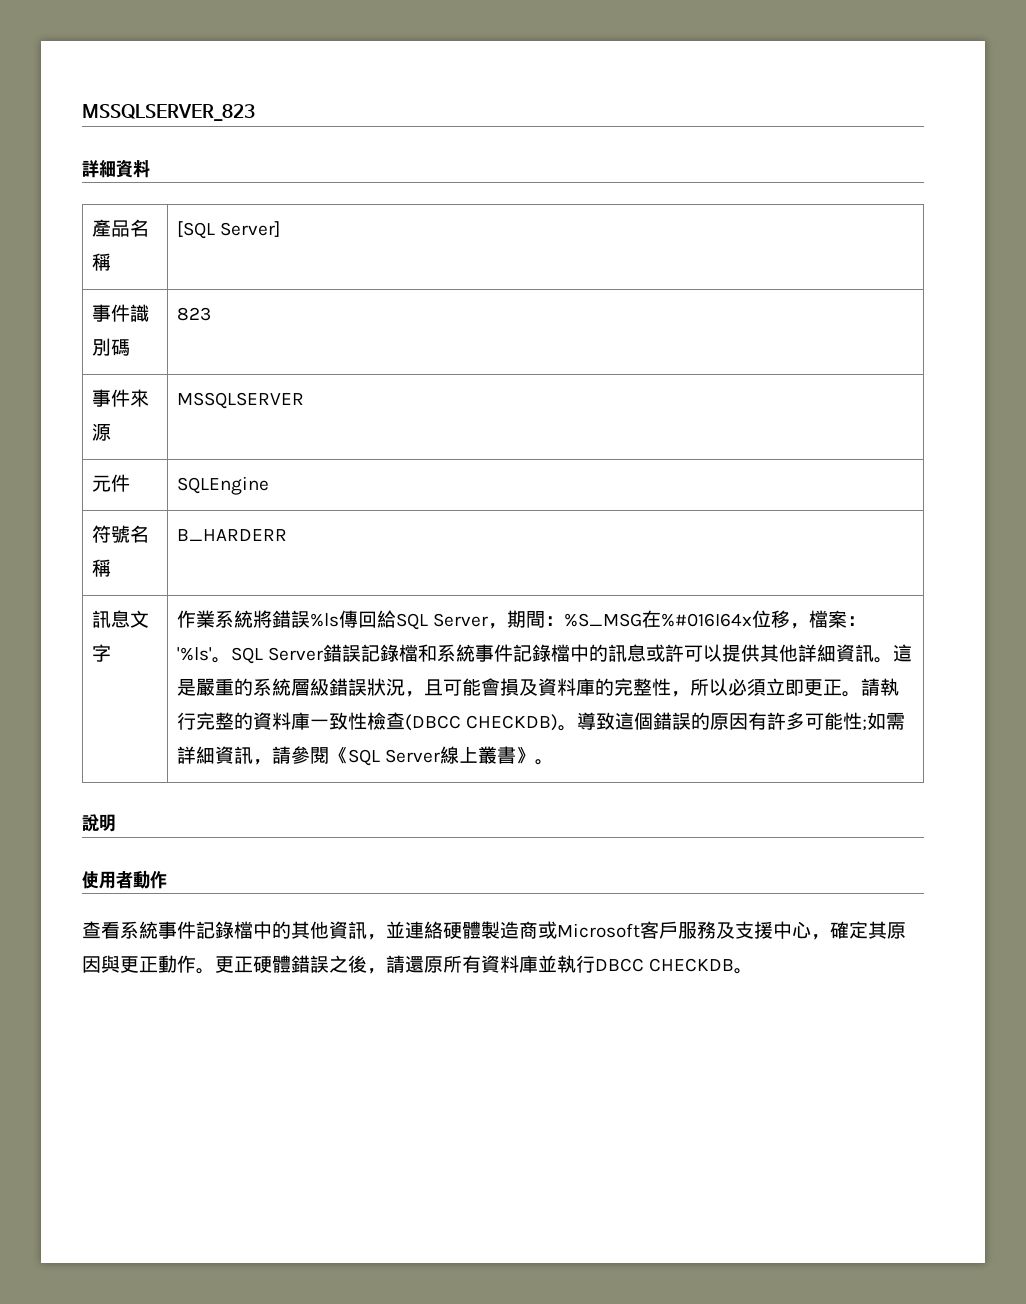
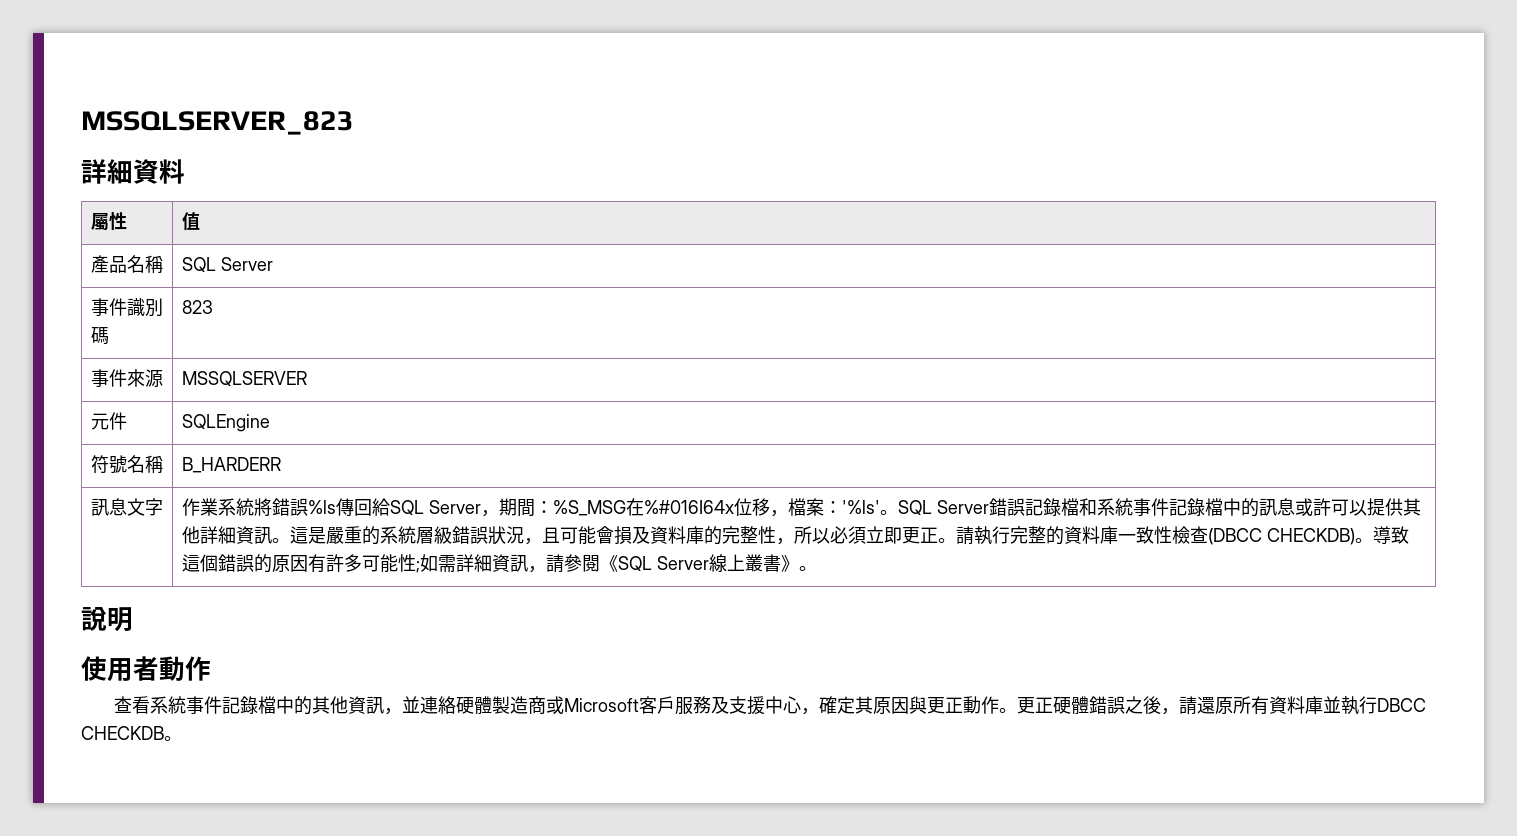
+ 屬性 | 值
- 產品名稱 | [SQL Server]
+ 產品名稱 | SQL Server

